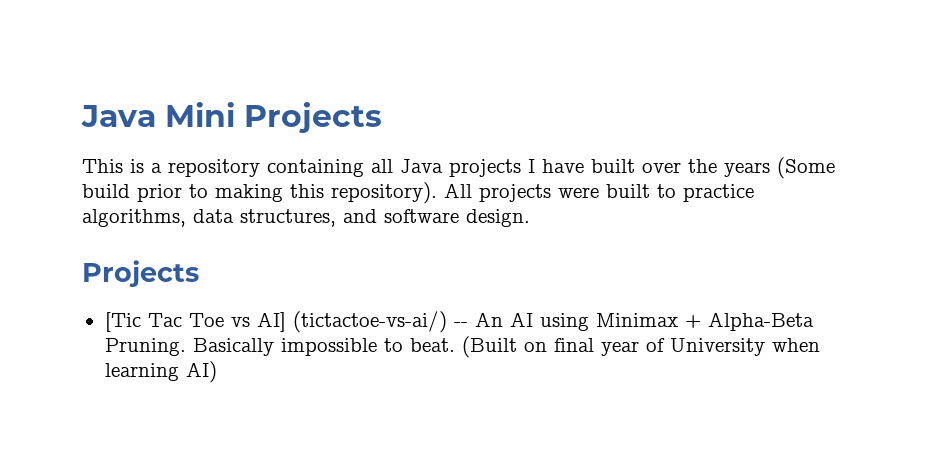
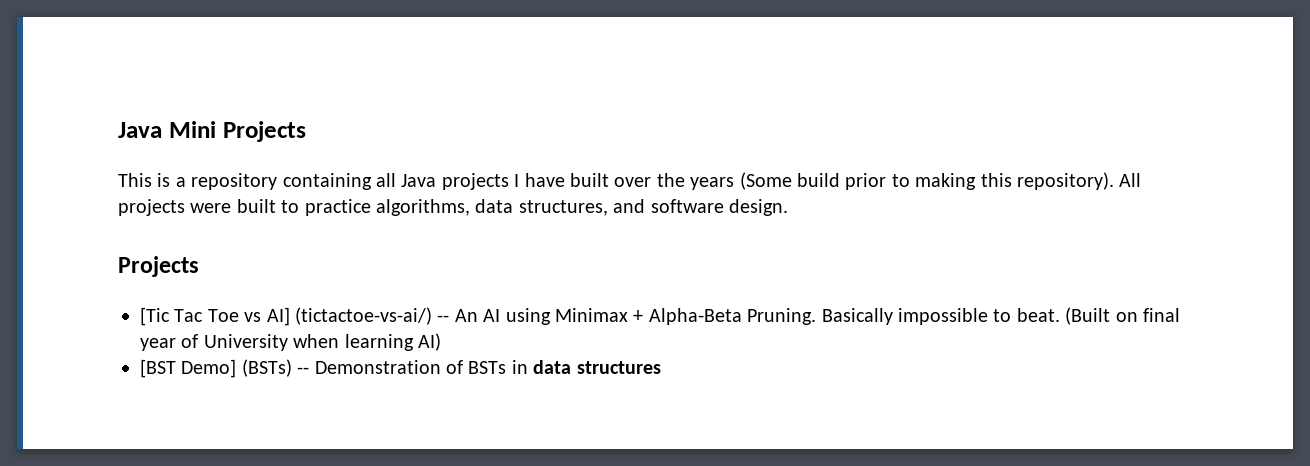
+ [BST Demo] (BSTs) -- Demonstration of BSTs in data structures

